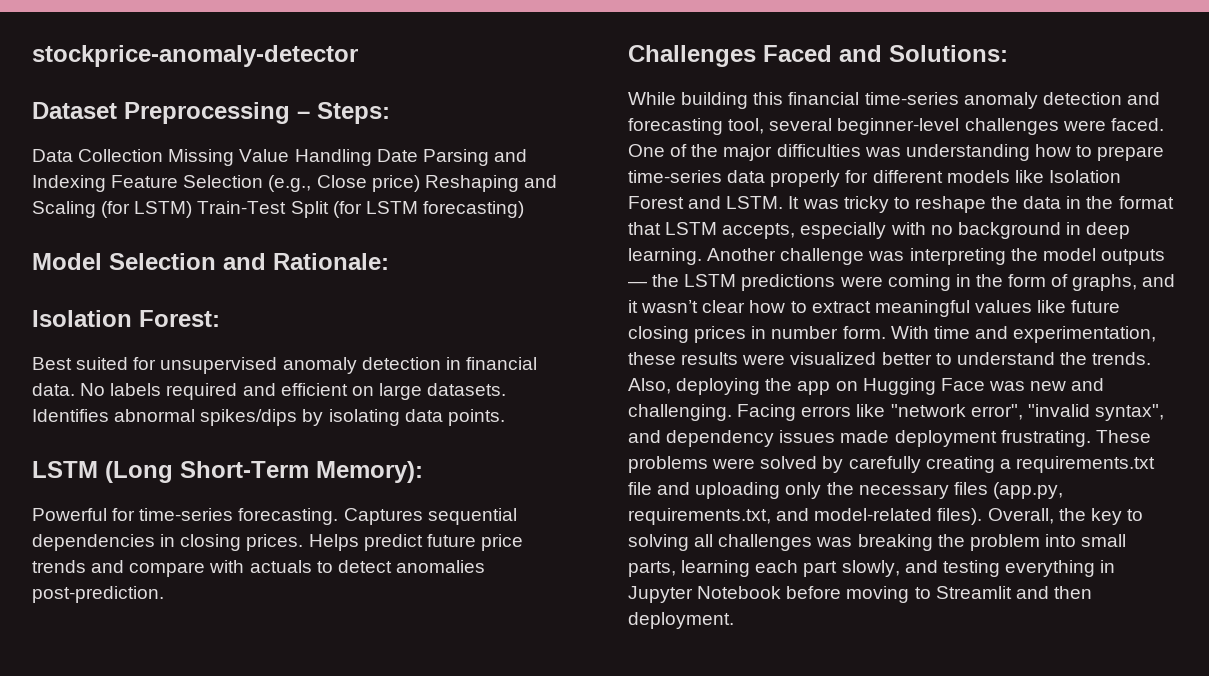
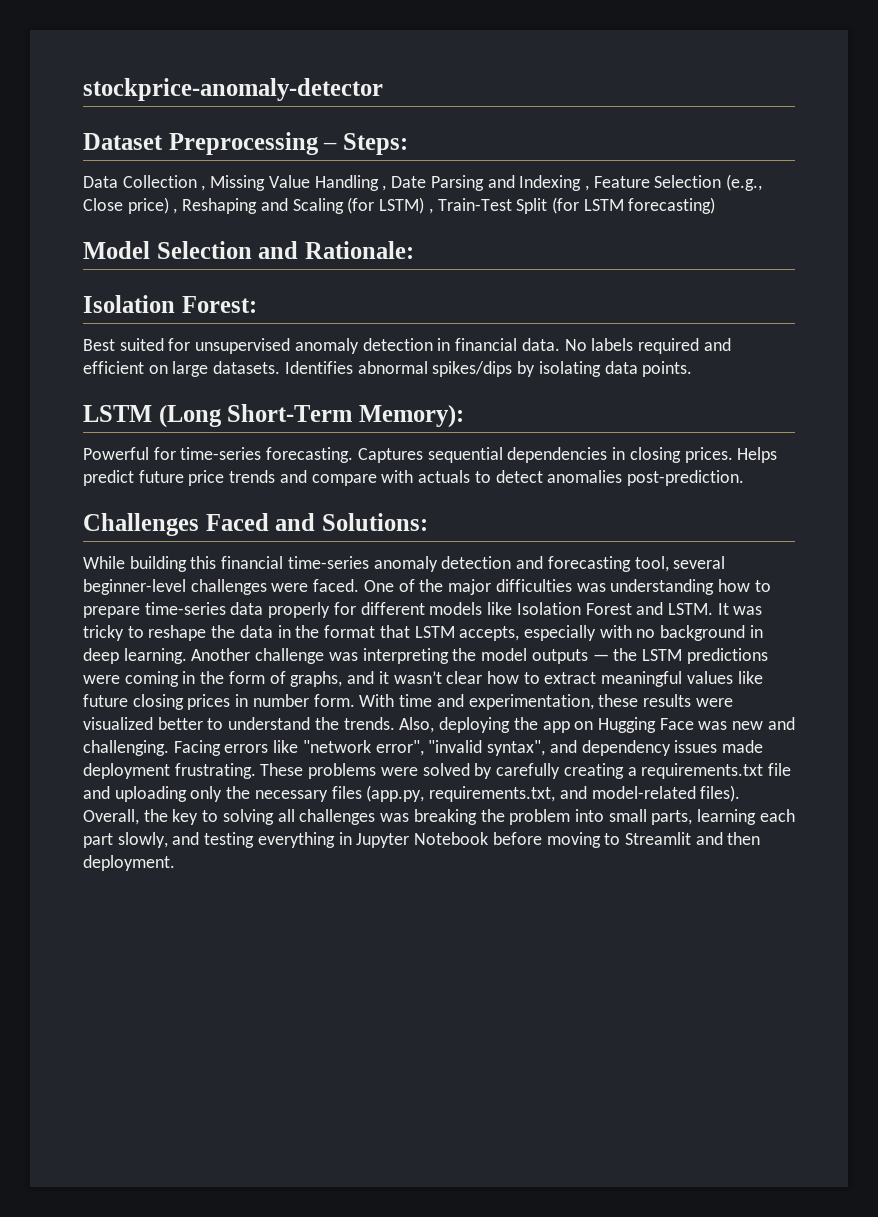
- Data Collection Missing Value Handling Date Parsing and Indexing Feature Selection (e.g., Close price) Reshaping and Scaling (for LSTM) Train-Test Split (for LSTM forecasting)
+ Data Collection , Missing Value Handling , Date Parsing and Indexing , Feature Selection (e.g., Close price) , Reshaping and Scaling (for LSTM) , Train-Test Split (for LSTM forecasting)

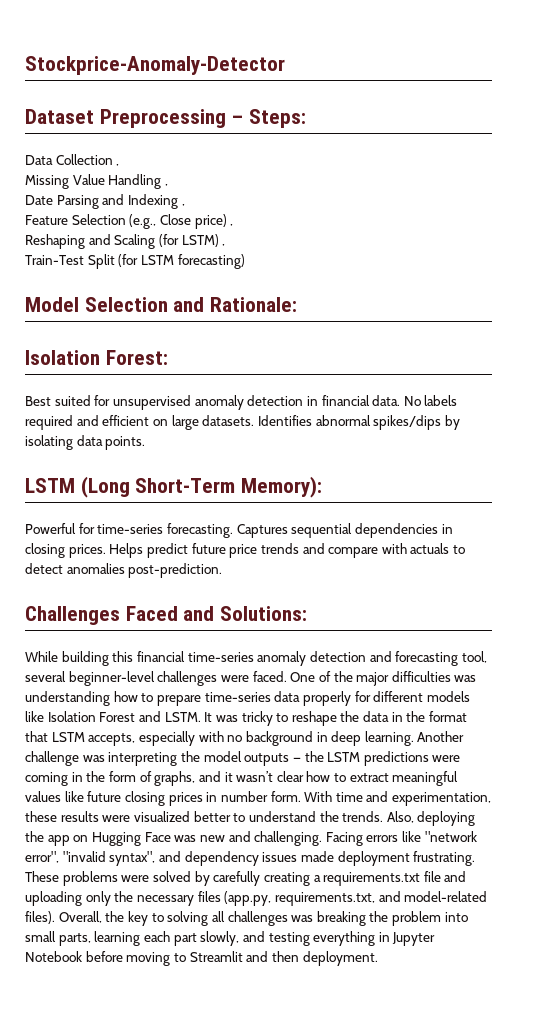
- stockprice-anomaly-detector
+ Stockprice-Anomaly-Detector
- Data Collection , Missing Value Handling , Date Parsing and Indexing , Feature Selection (e.g., Close price) , Reshaping and Scaling (for LSTM) , Train-Test Split (for LSTM forecasting)
+ Data Collection ,
+ Missing Value Handling ,
+ Date Parsing and Indexing ,
+ Feature Selection (e.g., Close price) ,
+ Reshaping and Scaling (for LSTM) ,
+ Train-Test Split (for LSTM forecasting)

